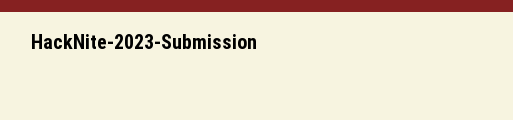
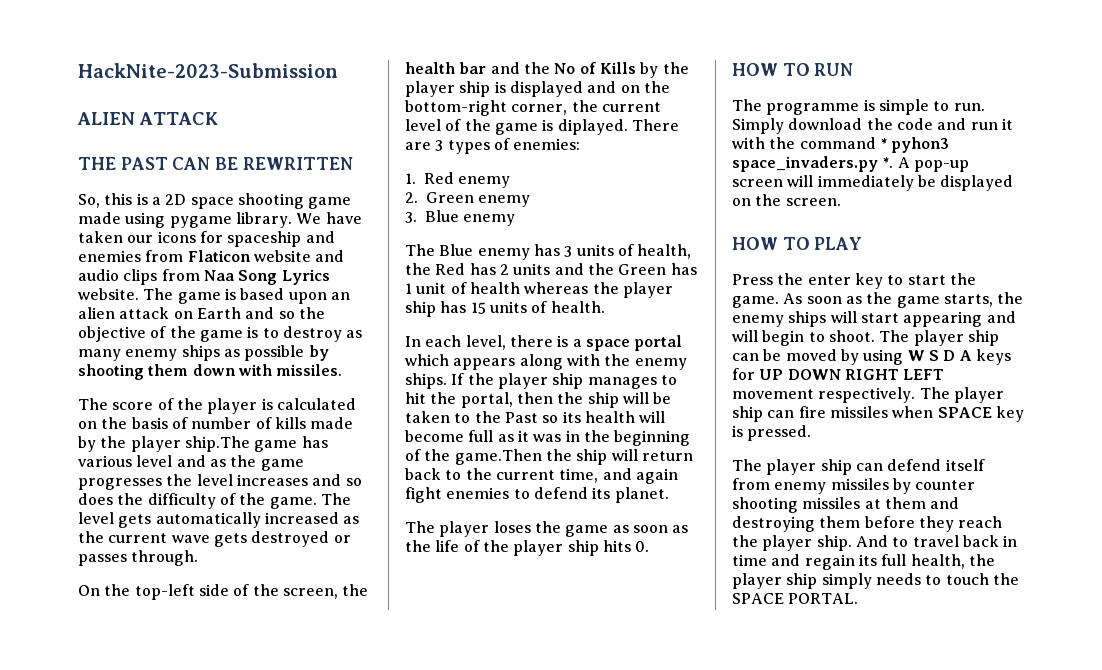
+ ALIEN ATTACK
+ THE PAST CAN BE REWRITTEN
+ So, this is a 2D space shooting game made using pygame library. We have taken our icons for spaceship and enemies from Flaticon website and audio clips from Naa Song Lyrics website. The game is based upon an alien attack on Earth and so the objective of the game is to destroy as many enemy ships as possible by shooting them down with missiles.
+ The score of the player is calculated on the basis of number of kills made by the player ship.The game has various level and as the game progresses the level increases and so does the difficulty of the game. The level gets automatically increased as the current wave gets destroyed or passes through.
+ On the top-left side of the screen, the health bar and the No of Kills by the player ship is displayed and on the bottom-right corner, the current level of the game is diplayed. There are 3 types of enemies:
+ 1. Red enemy
+ 2. Green enemy
+ 3. Blue enemy
+ The Blue enemy has 3 units of health, the Red has 2 units and the Green has 1 unit of health whereas the player ship has 15 units of health.
+ In each level, there is a space portal which appears along with the enemy ships. If the player ship manages to hit the portal, then the ship will be taken to the Past so its health will become full as it was in the beginning of the game.Then the ship will return back to the current time, and again fight enemies to defend its planet.
+ The player loses the game as soon as the life of the player ship hits 0.
+ HOW TO RUN
+ The programme is simple to run. Simply download the code and run it with the command * pyhon3 space_invaders.py *. A pop-up screen will immediately be displayed on the screen.
+ HOW TO PLAY
+ Press the enter key to start the game. As soon as the game starts, the enemy ships will start appearing and will begin to shoot. The player ship can be moved by using W S D A keys for UP DOWN RIGHT LEFT movement respectively. The player ship can fire missiles when SPACE key is pressed.
+ The player ship can defend itself from enemy missiles by counter shooting missiles at them and destroying them before they reach the player ship. And to travel back in time and regain its full health, the player ship simply needs to touch the SPACE PORTAL.

